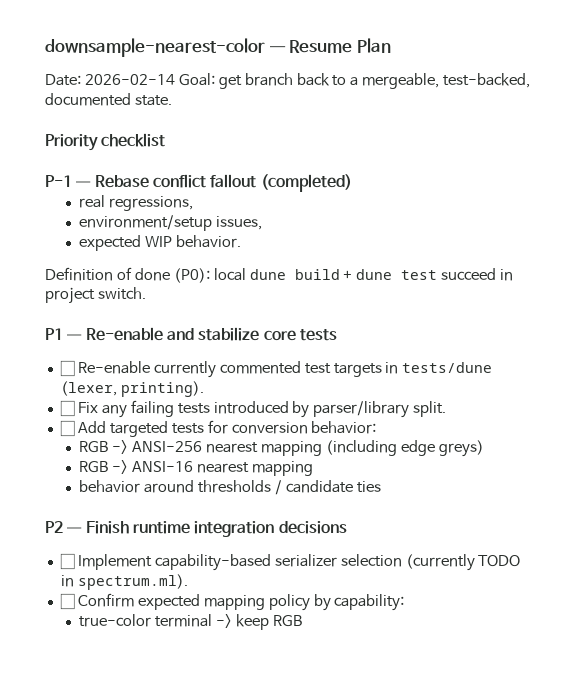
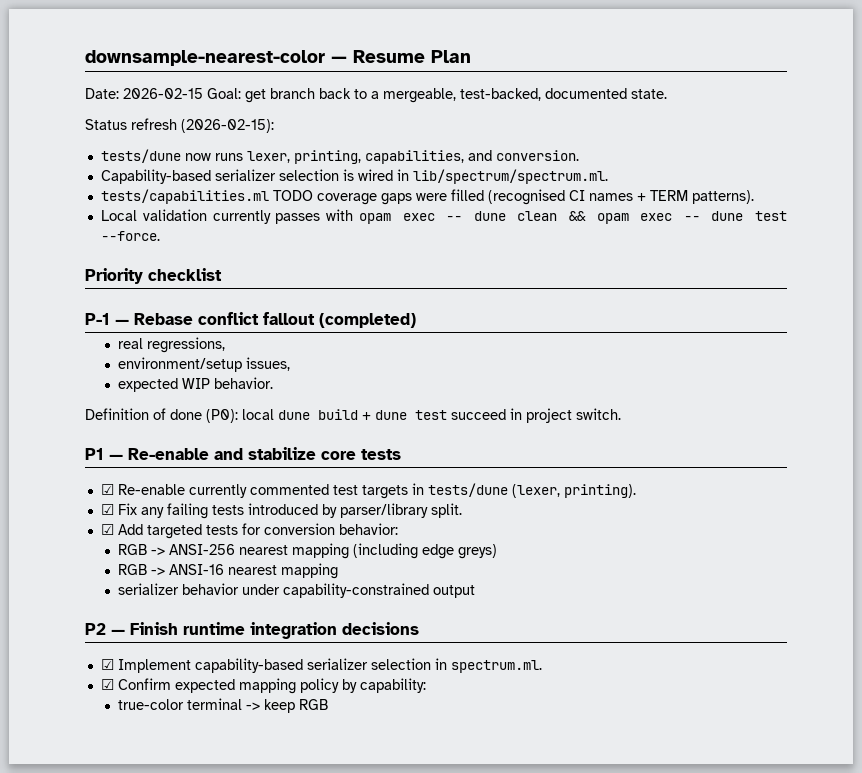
- Date: 2026-02-14 Goal: get branch back to a mergeable, test-backed, documented state.
+ Date: 2026-02-15 Goal: get branch back to a mergeable, test-backed, documented state.
+ Status refresh (2026-02-15):
+ tests/dune now runs lexer, printing, capabilities, and conversion.
+ Capability-based serializer selection is wired in lib/spectrum/spectrum.ml.
+ tests/capabilities.ml TODO coverage gaps were filled (recognised CI names + TERM patterns).
+ Local validation currently passes with opam exec -- dune clean && opam exec -- dune test --force.
- ☐ Re-enable currently commented test targets in tests/dune (lexer, printing).
+ ☑ Re-enable currently commented test targets in tests/dune (lexer, printing).
- ☐ Fix any failing tests introduced by parser/library split.
+ ☑ Fix any failing tests introduced by parser/library split.
- ☐ Add targeted tests for conversion behavior:
+ ☑ Add targeted tests for conversion behavior:
- behavior around thresholds / candidate ties
+ serializer behavior under capability-constrained output
- ☐ Implement capability-based serializer selection (currently TODO in spectrum.ml).
- ☐ Confirm expected mapping policy by capability:
+ ☑ Implement capability-based serializer selection in spectrum.ml.
+ ☑ Confirm expected mapping policy by capability:

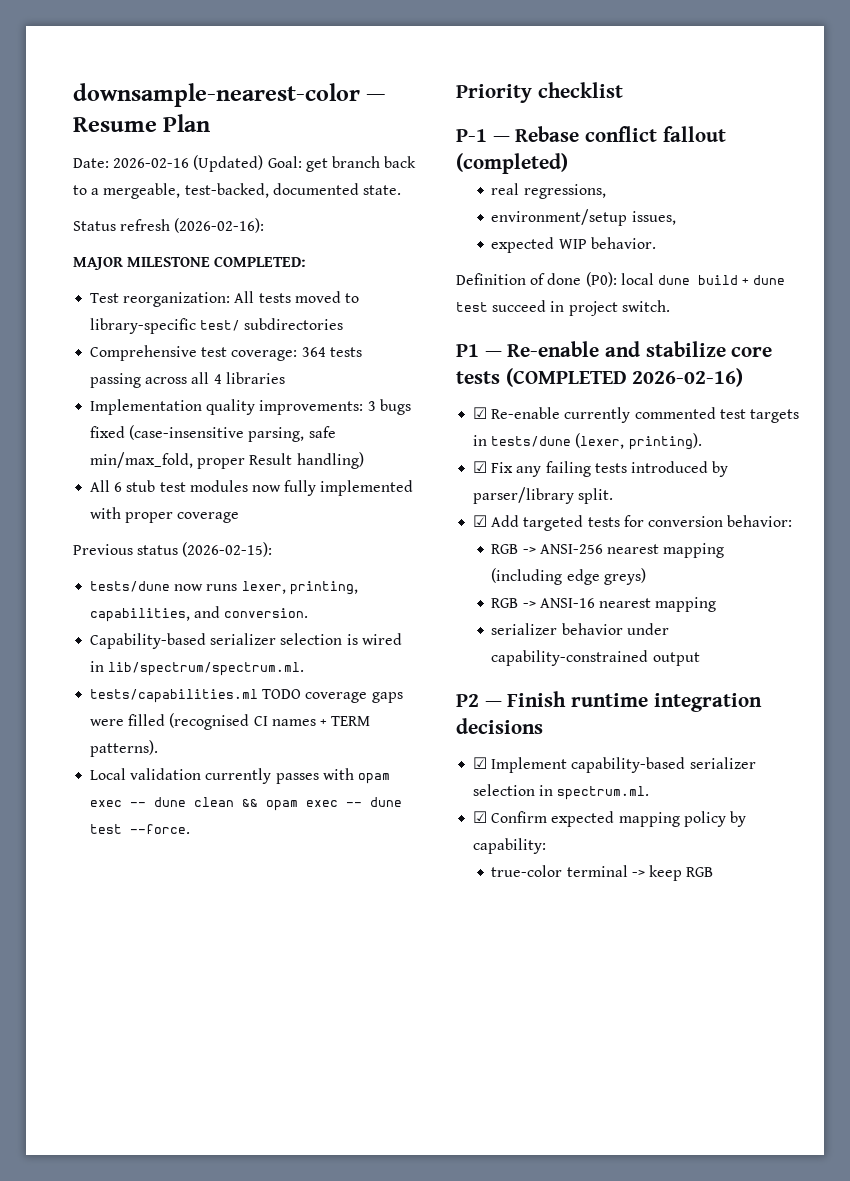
- Date: 2026-02-15 Goal: get branch back to a mergeable, test-backed, documented state.
+ Date: 2026-02-16 (Updated) Goal: get branch back to a mergeable, test-backed, documented state.
- Status refresh (2026-02-15):
+ Status refresh (2026-02-16):
+ MAJOR MILESTONE COMPLETED:
+ Test reorganization: All tests moved to library-specific test/ subdirectories
+ Comprehensive test coverage: 364 tests passing across all 4 libraries
+ Implementation quality improvements: 3 bugs fixed (case-insensitive parsing, safe min/max_fold, proper Result handling)
+ All 6 stub test modules now fully implemented with proper coverage
+ Previous status (2026-02-15):
- P1 — Re-enable and stabilize core tests
+ P1 — Re-enable and stabilize core tests (COMPLETED 2026-02-16)

